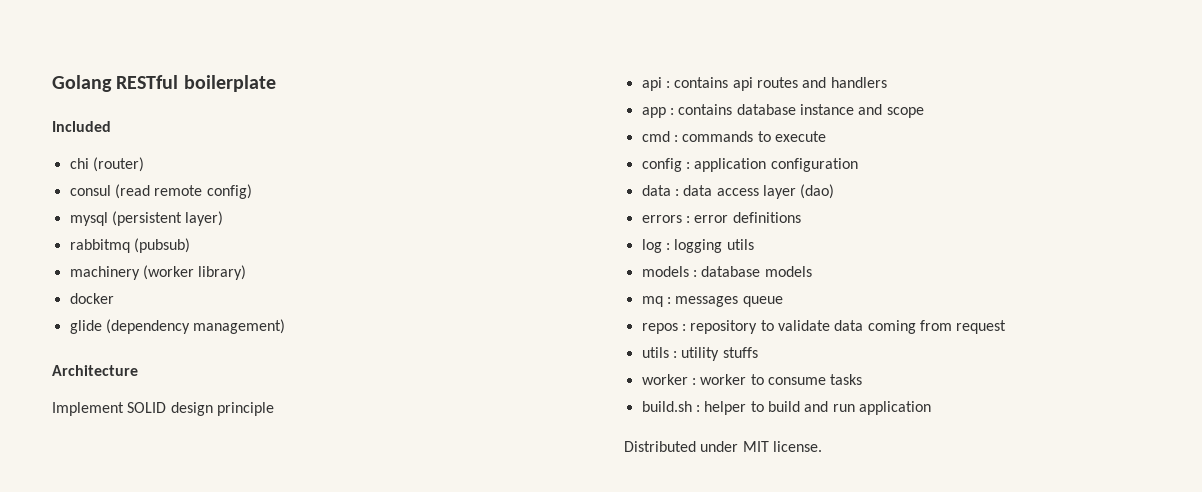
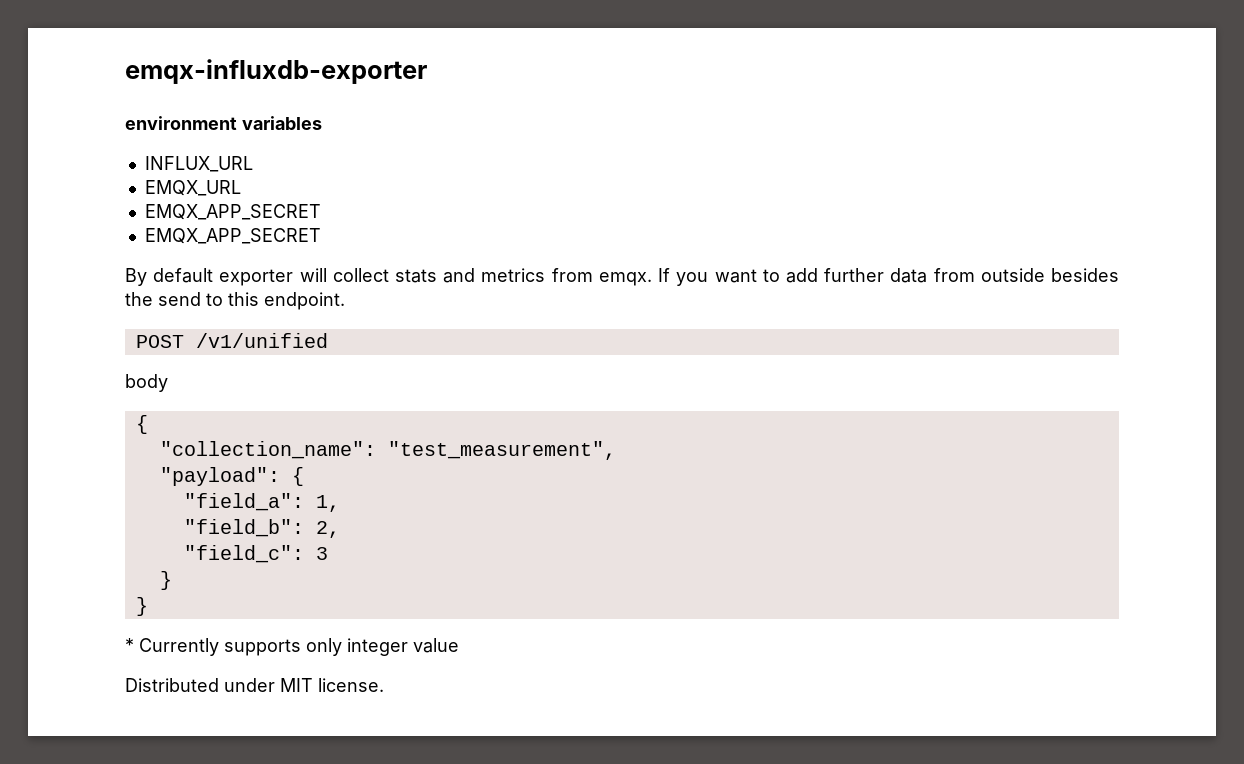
- Golang RESTful boilerplate
- Included
- chi (router)
- consul (read remote config)
- mysql (persistent layer)
- rabbitmq (pubsub)
- machinery (worker library)
- docker
- glide (dependency management)
- Architecture
- Implement SOLID design principle
- api : contains api routes and handlers
- app : contains database instance and scope
- cmd : commands to execute
- config : application configuration
- data : data access layer (dao)
- errors : error definitions
- log : logging utils
- models : database models
- mq : messages queue
- repos : repository to validate data coming from request
- utils : utility stuffs
- worker : worker to consume tasks
- build.sh : helper to build and run application
+ emqx-influxdb-exporter
+ environment variables
+ INFLUX_URL
+ EMQX_URL
+ EMQX_APP_SECRET
+ EMQX_APP_SECRET
+ By default exporter will collect stats and metrics from emqx. If you want to add further data from outside besides the send to this endpoint.
+ POST /v1/unified
+ body
+ {
+ "collection_name": "test_measurement",
+ "payload": {
+ "field_a": 1,
+ "field_b": 2,
+ "field_c": 3
+ }
+ }
+ * Currently supports only integer value

